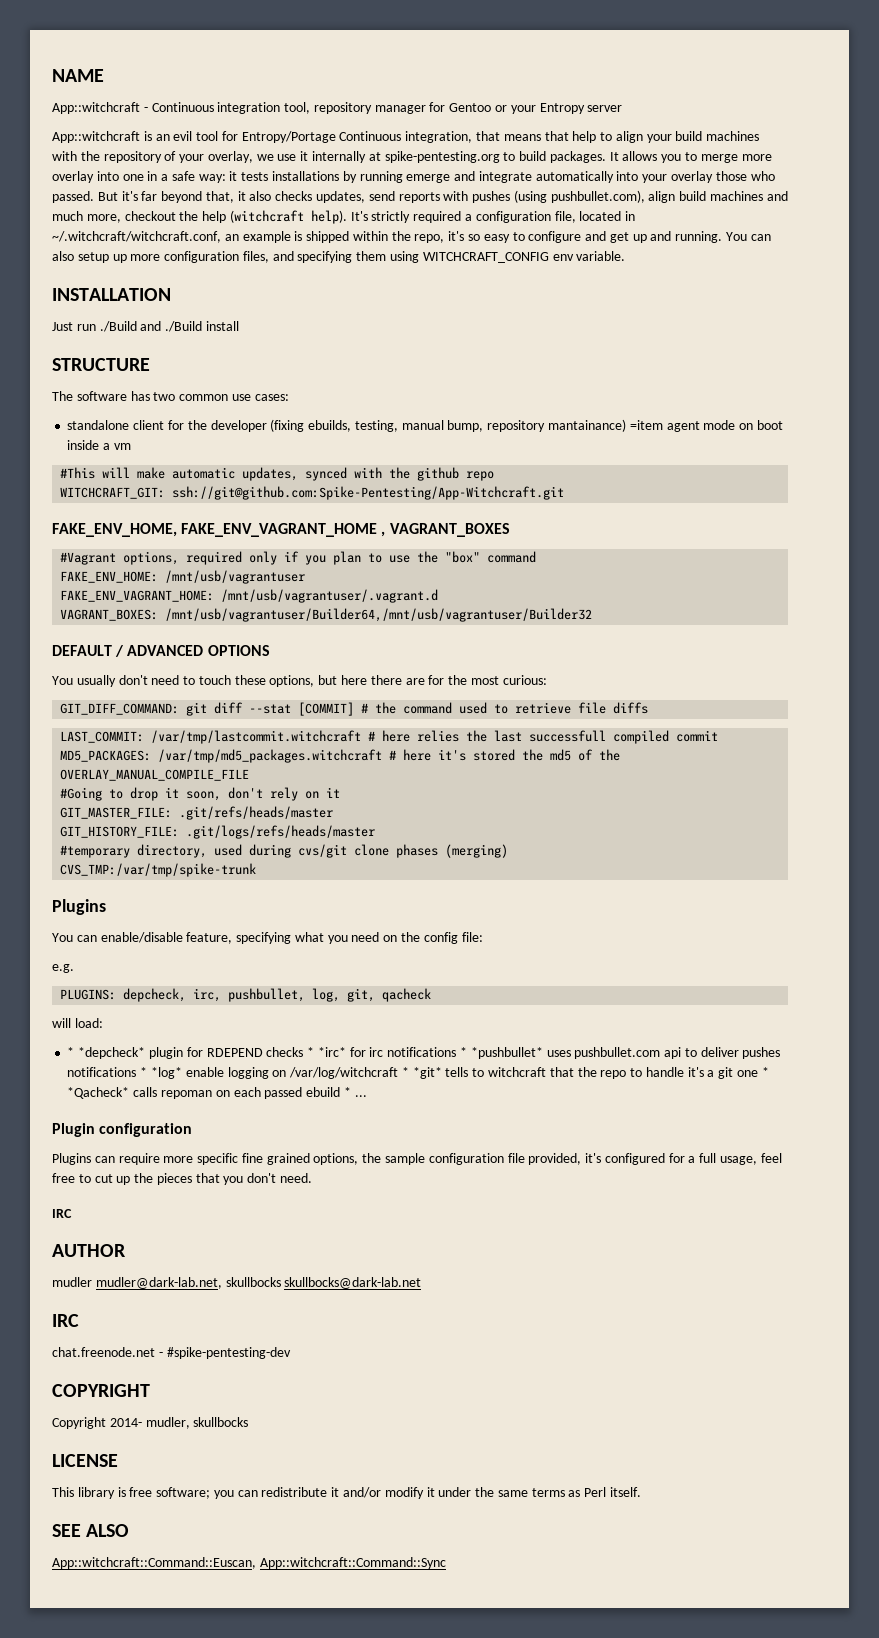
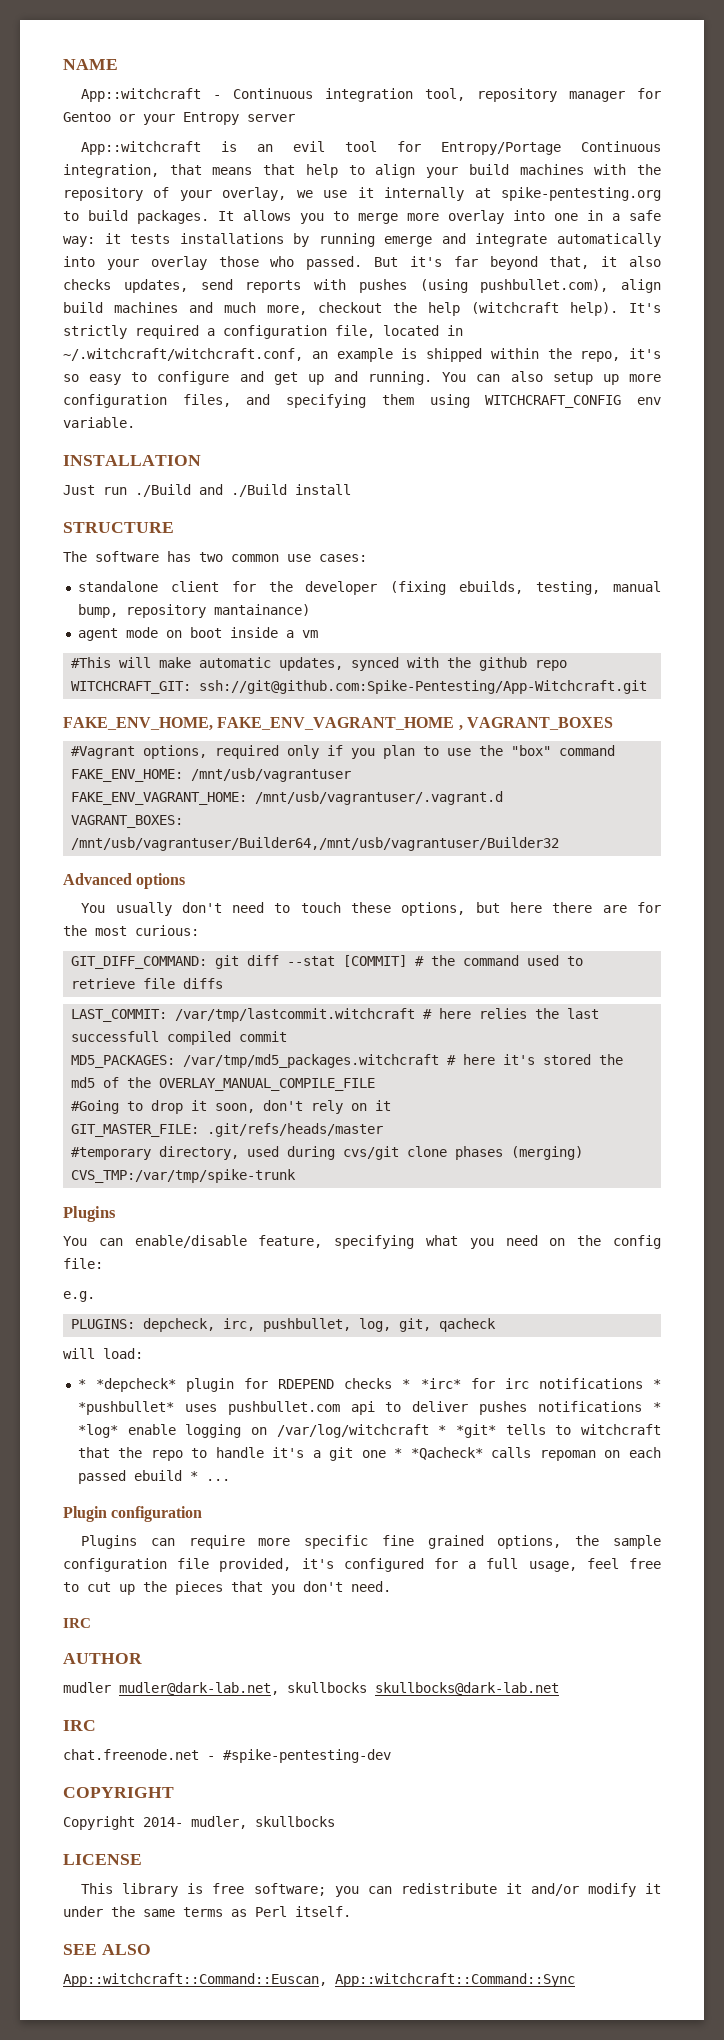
- standalone client for the developer (fixing ebuilds, testing, manual bump, repository mantainance) =item agent mode on boot inside a vm
+ standalone client for the developer (fixing ebuilds, testing, manual bump, repository mantainance)
+ agent mode on boot inside a vm
- DEFAULT / ADVANCED OPTIONS
+ Advanced options
- GIT_HISTORY_FILE: .git/logs/refs/heads/master

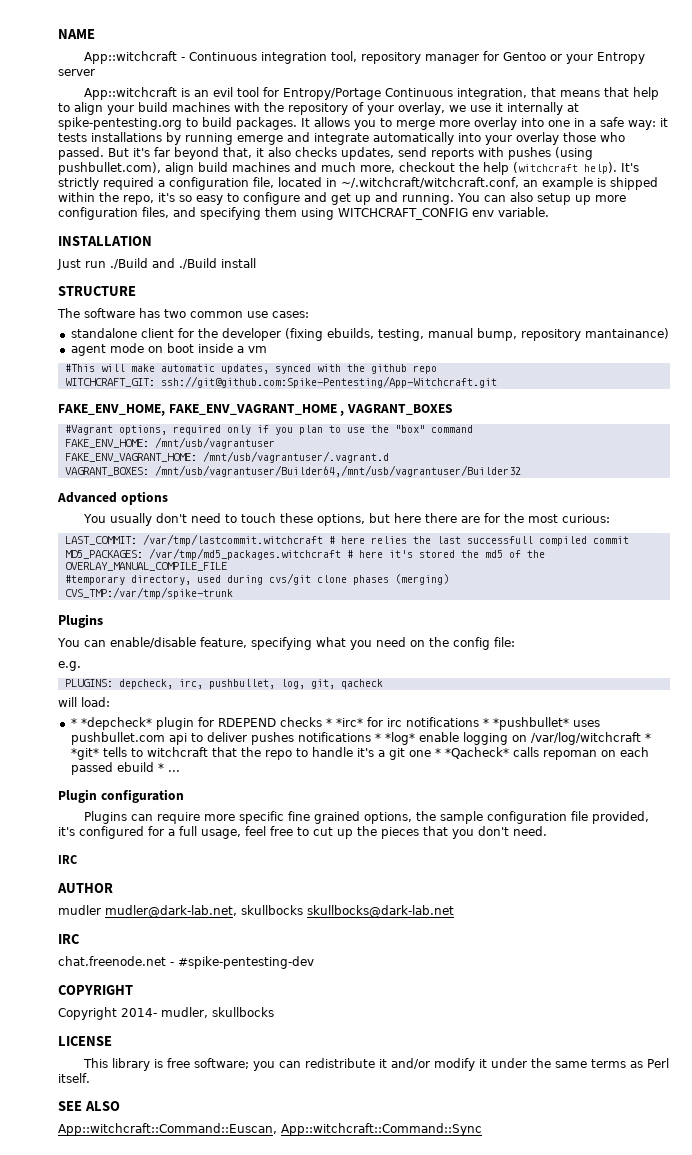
- GIT_DIFF_COMMAND: git diff --stat [COMMIT] # the command used to retrieve file diffs
- #Going to drop it soon, don't rely on it
- GIT_MASTER_FILE: .git/refs/heads/master

